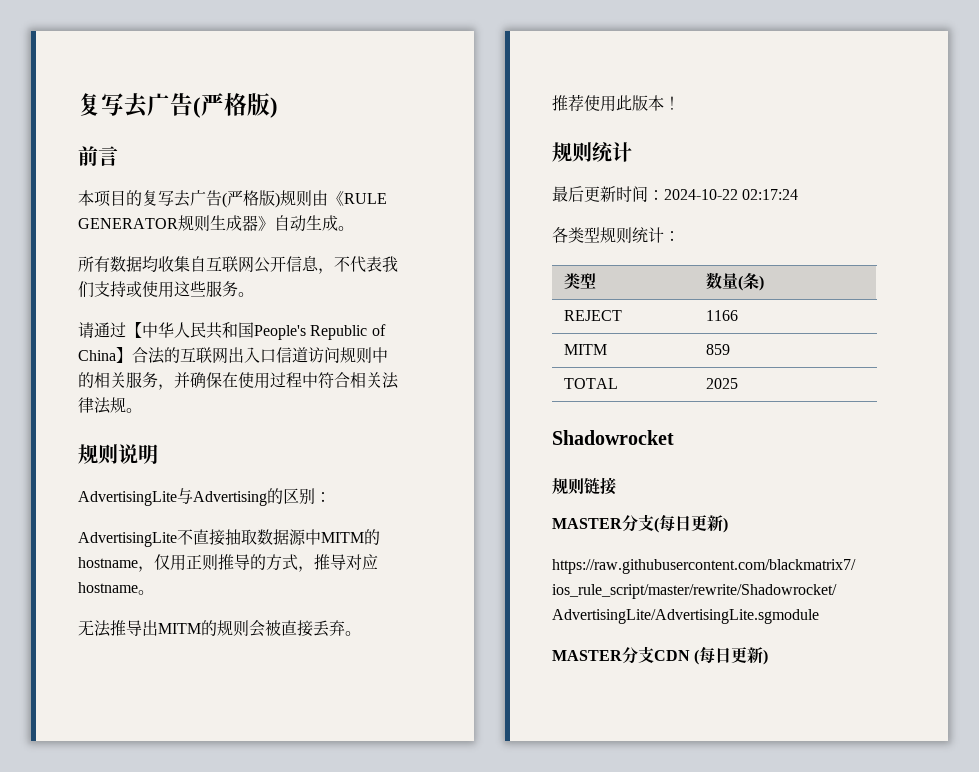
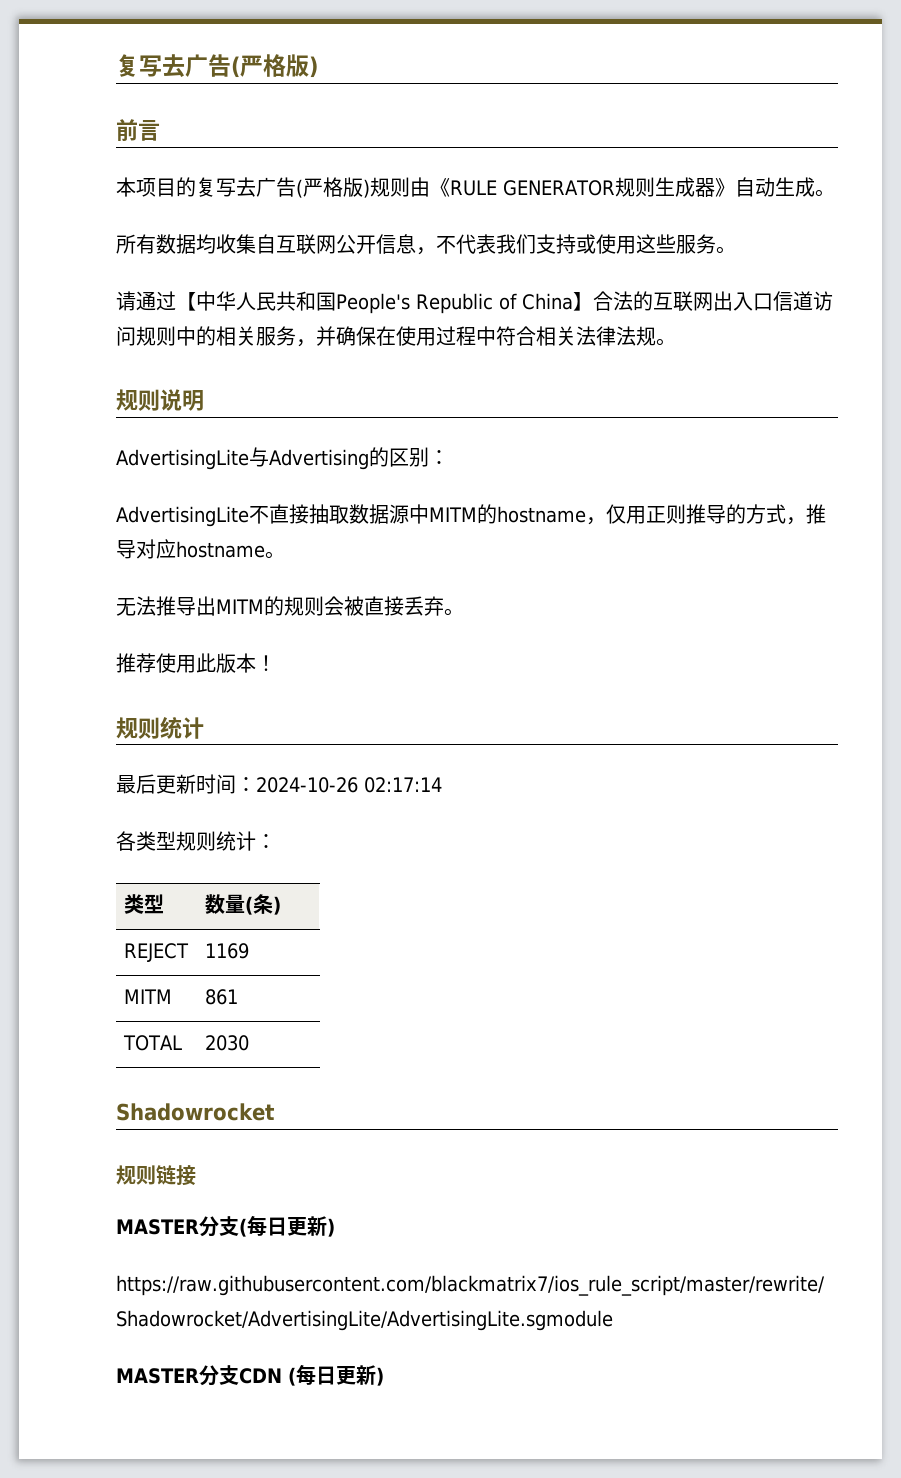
- 最后更新时间：2024-10-22 02:17:24
+ 最后更新时间：2024-10-26 02:17:14
- REJECT | 1166
+ REJECT | 1169
- MITM | 859
+ MITM | 861
- TOTAL | 2025
+ TOTAL | 2030

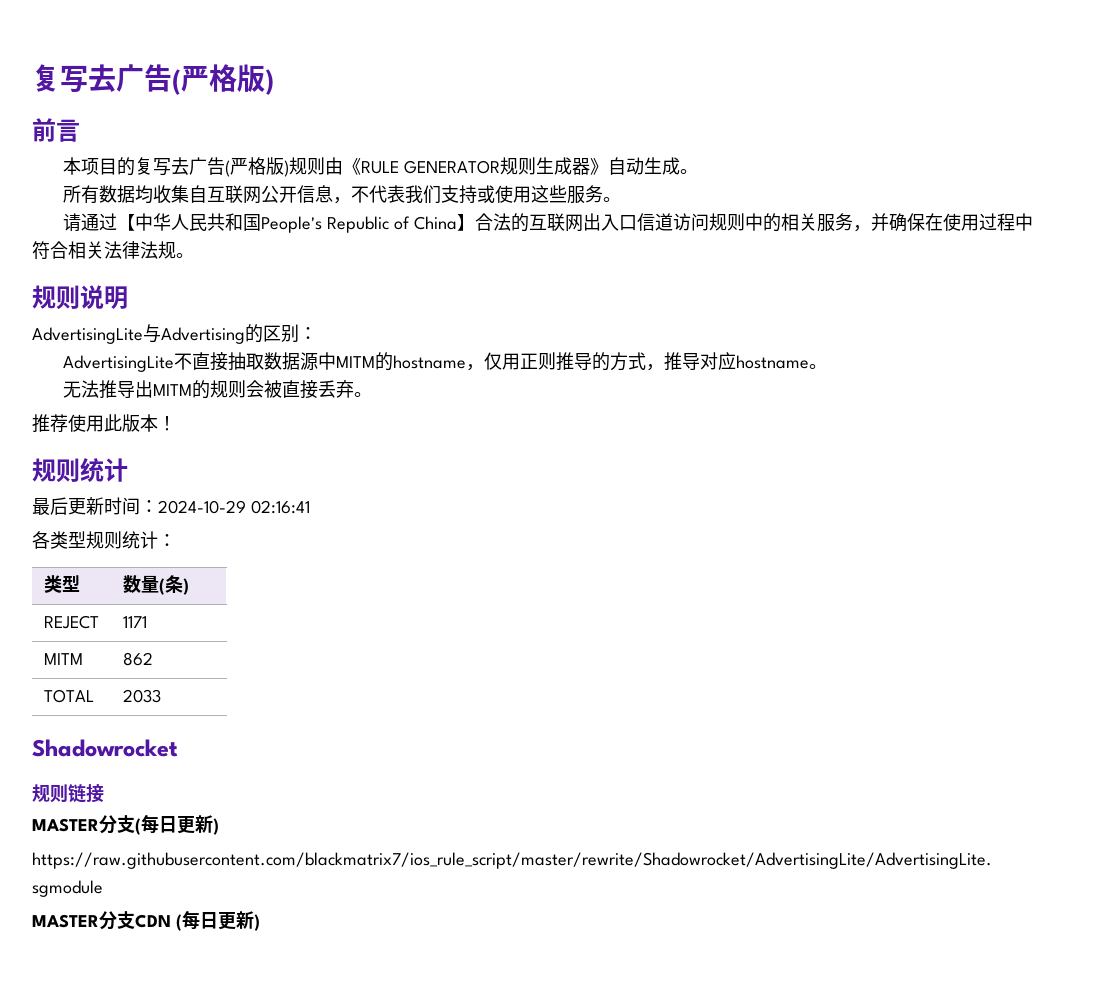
- 最后更新时间：2024-10-26 02:17:14
+ 最后更新时间：2024-10-29 02:16:41
- REJECT | 1169
+ REJECT | 1171
- MITM | 861
+ MITM | 862
- TOTAL | 2030
+ TOTAL | 2033

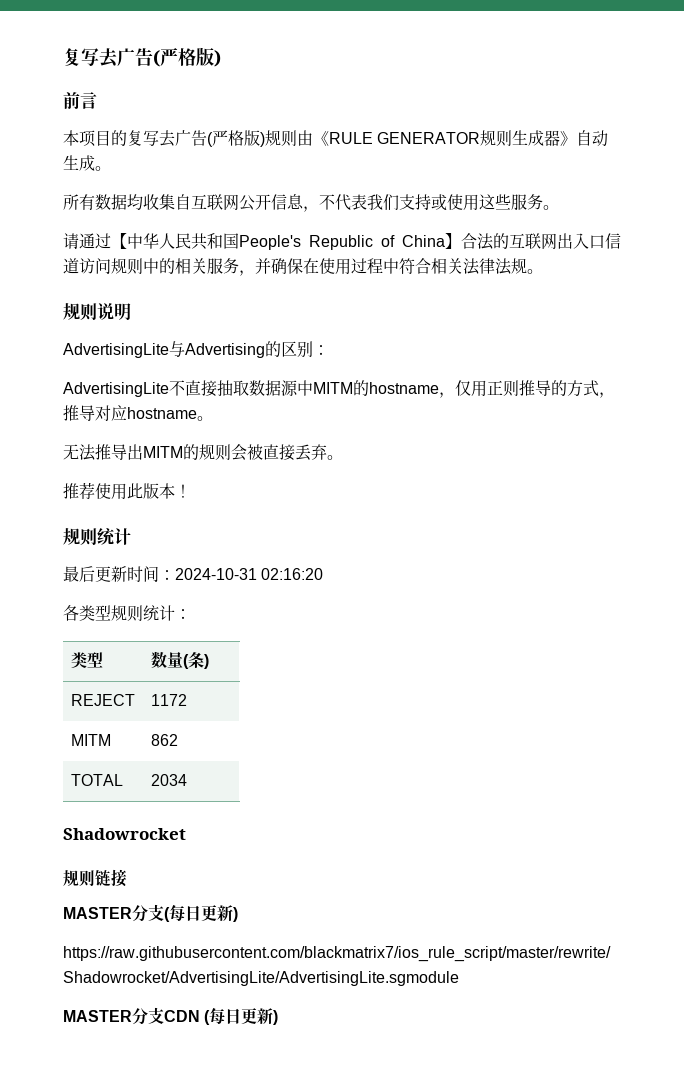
- 最后更新时间：2024-10-29 02:16:41
+ 最后更新时间：2024-10-31 02:16:20
- REJECT | 1171
+ REJECT | 1172
- TOTAL | 2033
+ TOTAL | 2034

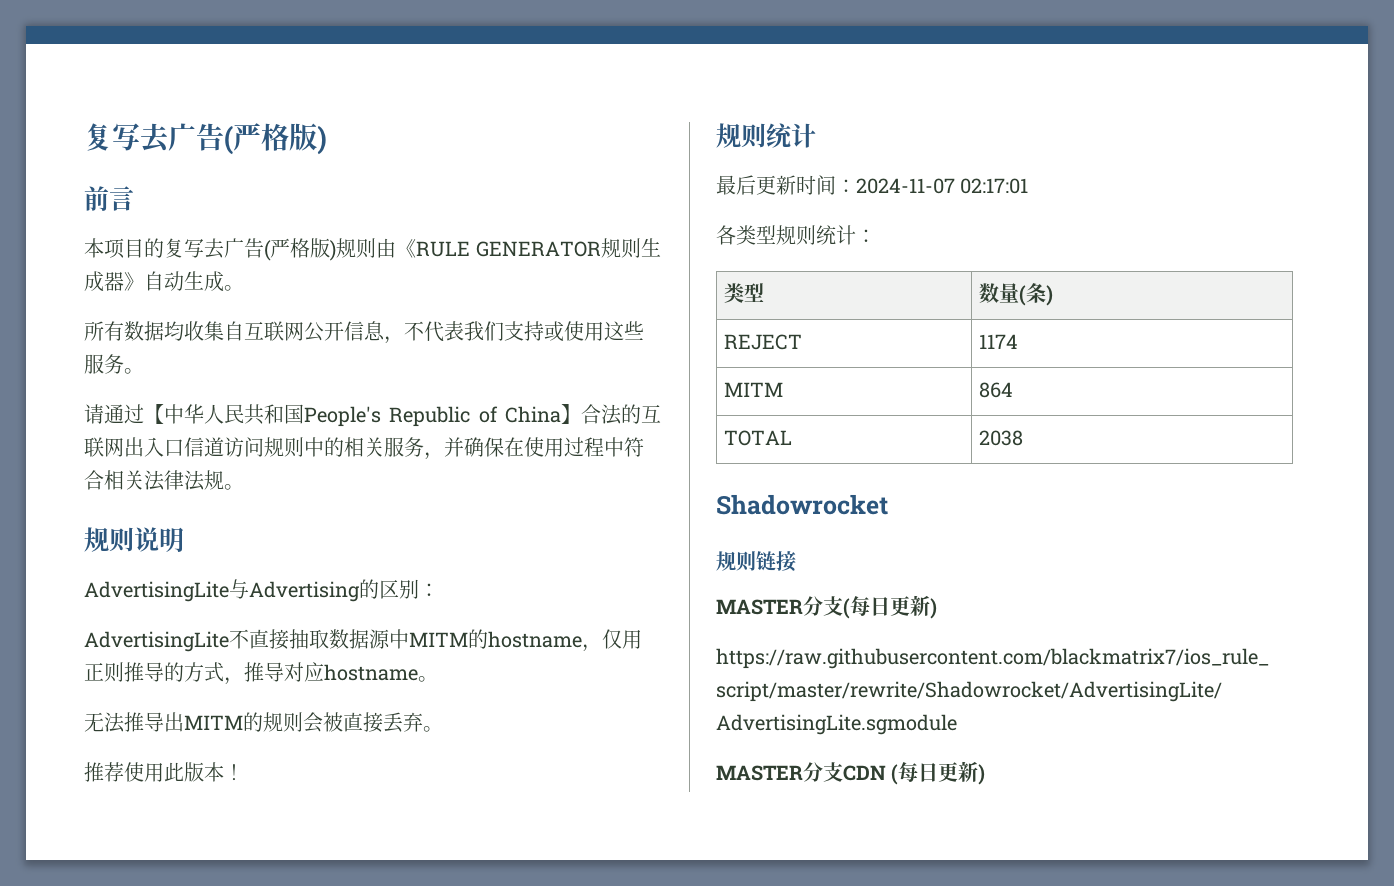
- 最后更新时间：2024-10-31 02:16:20
+ 最后更新时间：2024-11-07 02:17:01
- REJECT | 1172
+ REJECT | 1174
- MITM | 862
+ MITM | 864
- TOTAL | 2034
+ TOTAL | 2038

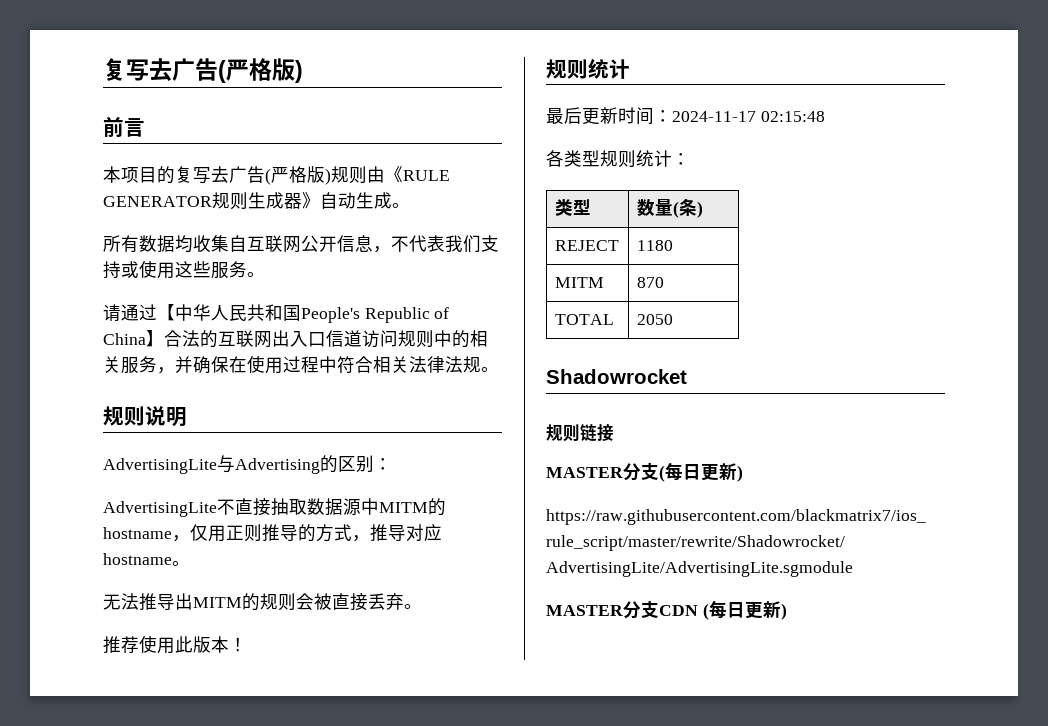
- 最后更新时间：2024-11-07 02:17:01
+ 最后更新时间：2024-11-17 02:15:48
- REJECT | 1174
+ REJECT | 1180
- MITM | 864
+ MITM | 870
- TOTAL | 2038
+ TOTAL | 2050

